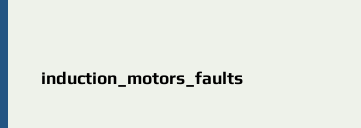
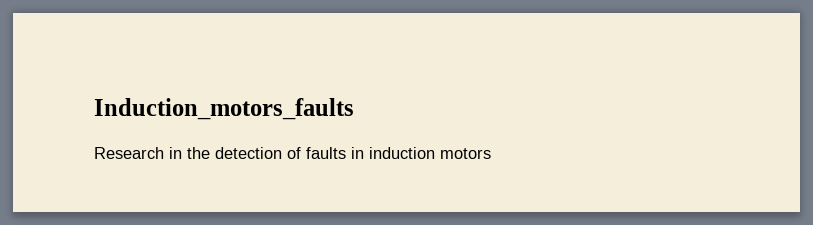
- induction_motors_faults
+ Induction_motors_faults
+ Research in the detection of faults in induction motors

